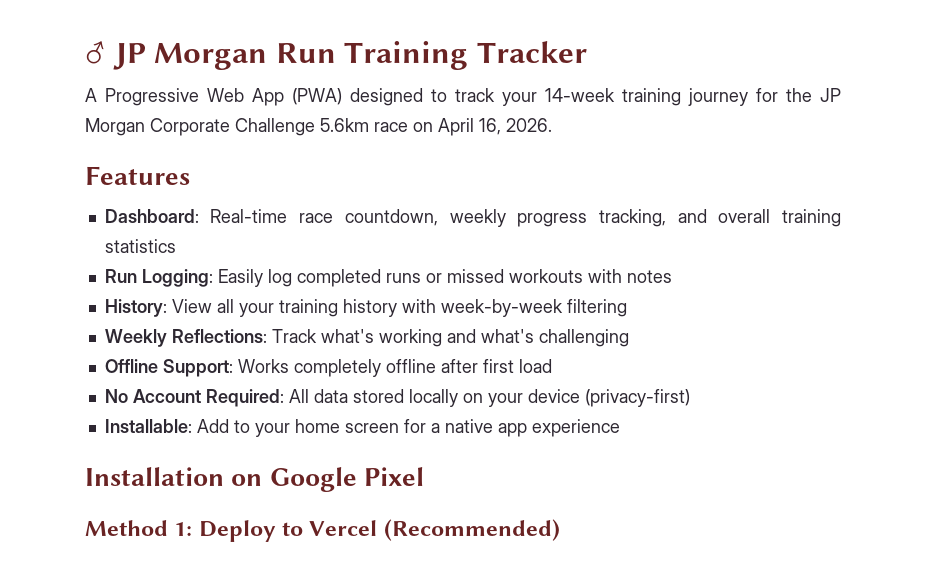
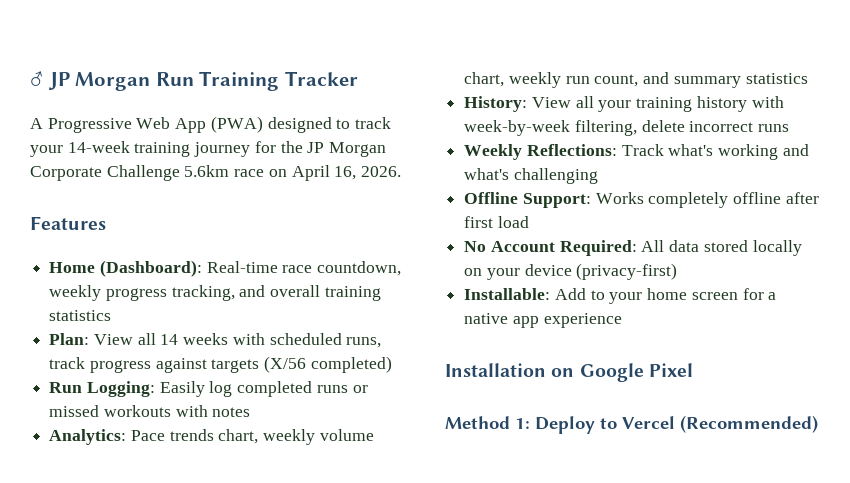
- Dashboard: Real-time race countdown, weekly progress tracking, and overall training statistics
+ Home (Dashboard): Real-time race countdown, weekly progress tracking, and overall training statistics
+ Plan: View all 14 weeks with scheduled runs, track progress against targets (X/56 completed)
+ Analytics: Pace trends chart, weekly volume chart, weekly run count, and summary statistics
- History: View all your training history with week-by-week filtering
+ History: View all your training history with week-by-week filtering, delete incorrect runs

